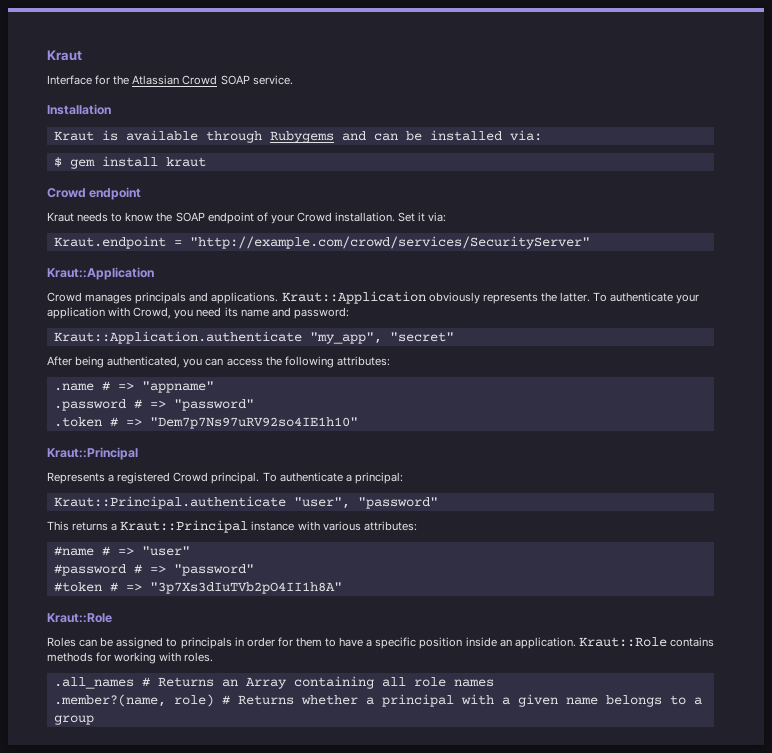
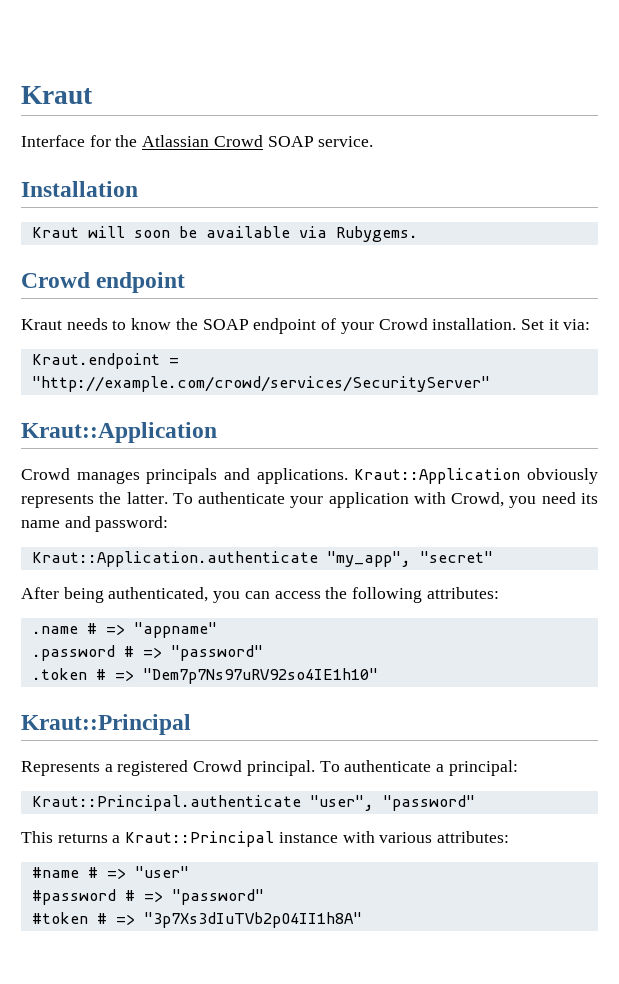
- Kraut is available through Rubygems and can be installed via:
- $ gem install kraut
+ Kraut will soon be available via Rubygems.
  #token # => "3p7Xs3dIuTVb2pO4II1h8A"
- Kraut::Role
- Roles can be assigned to principals in order for them to have a specific position inside an application. Kraut::Role contains methods for working with roles.
- .all_names # Returns an Array containing all role names
- .member?(name, role) # Returns whether a principal with a given name belongs to a group

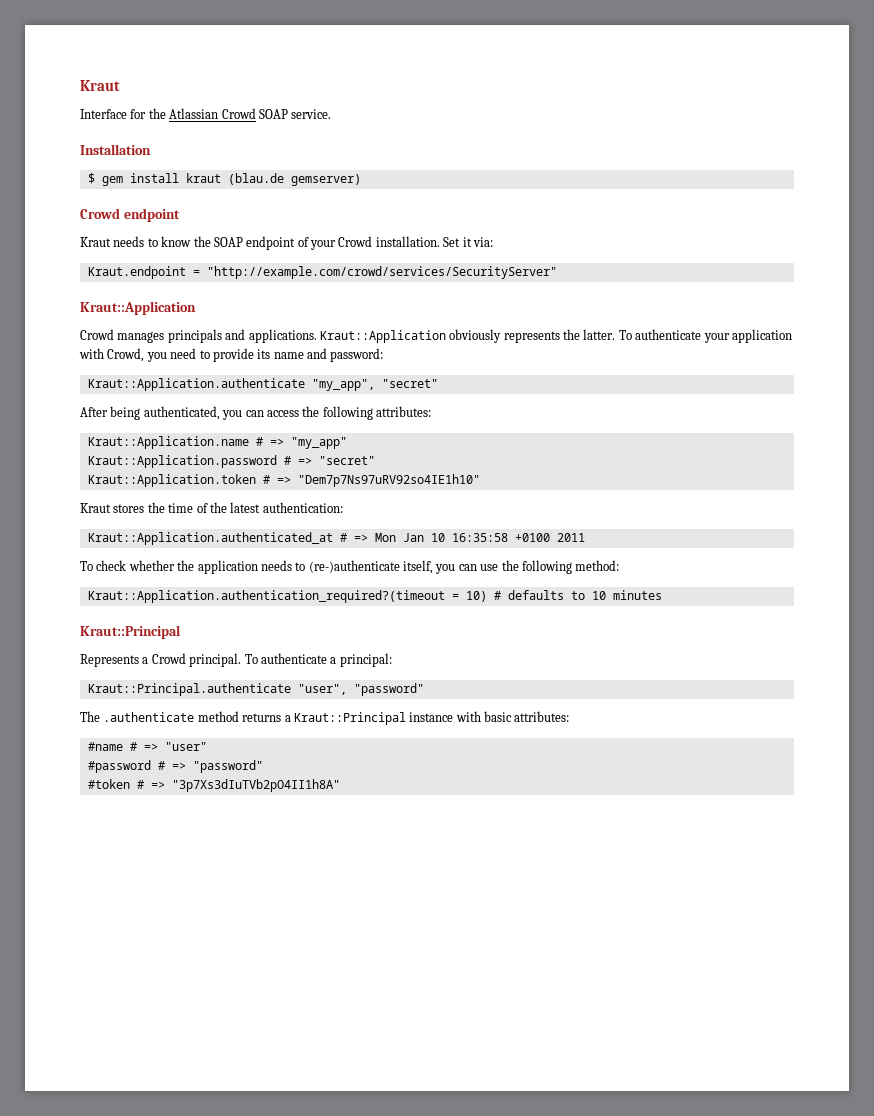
- Kraut will soon be available via Rubygems.
+ $ gem install kraut (blau.de gemserver)
- To authenticate your application with Crowd, you need its name and password:
+ To authenticate your application with Crowd, you need to provide its name and password:
- .name # => "appname"
- .password # => "password"
- .token # => "Dem7p7Ns97uRV92so4IE1h10"
+ Kraut::Application.name # => "my_app"
+ Kraut::Application.password # => "secret"
+ Kraut::Application.token # => "Dem7p7Ns97uRV92so4IE1h10"
+ Kraut stores the time of the latest authentication:
+ Kraut::Application.authenticated_at # => Mon Jan 10 16:35:58 +0100 2011
+ To check whether the application needs to (re-)authenticate itself, you can use the following method:
+ Kraut::Application.authentication_required?(timeout = 10) # defaults to 10 minutes
- Represents a registered Crowd principal.
+ Represents a Crowd principal.
- This returns a Kraut::Principal instance with various attributes:
+ The .authenticate method returns a Kraut::Principal instance with basic attributes:

